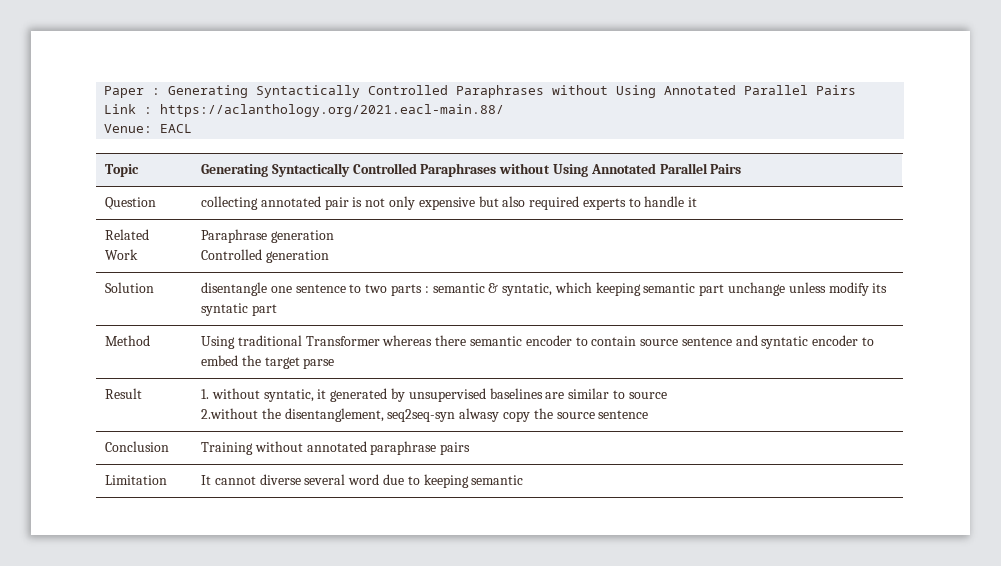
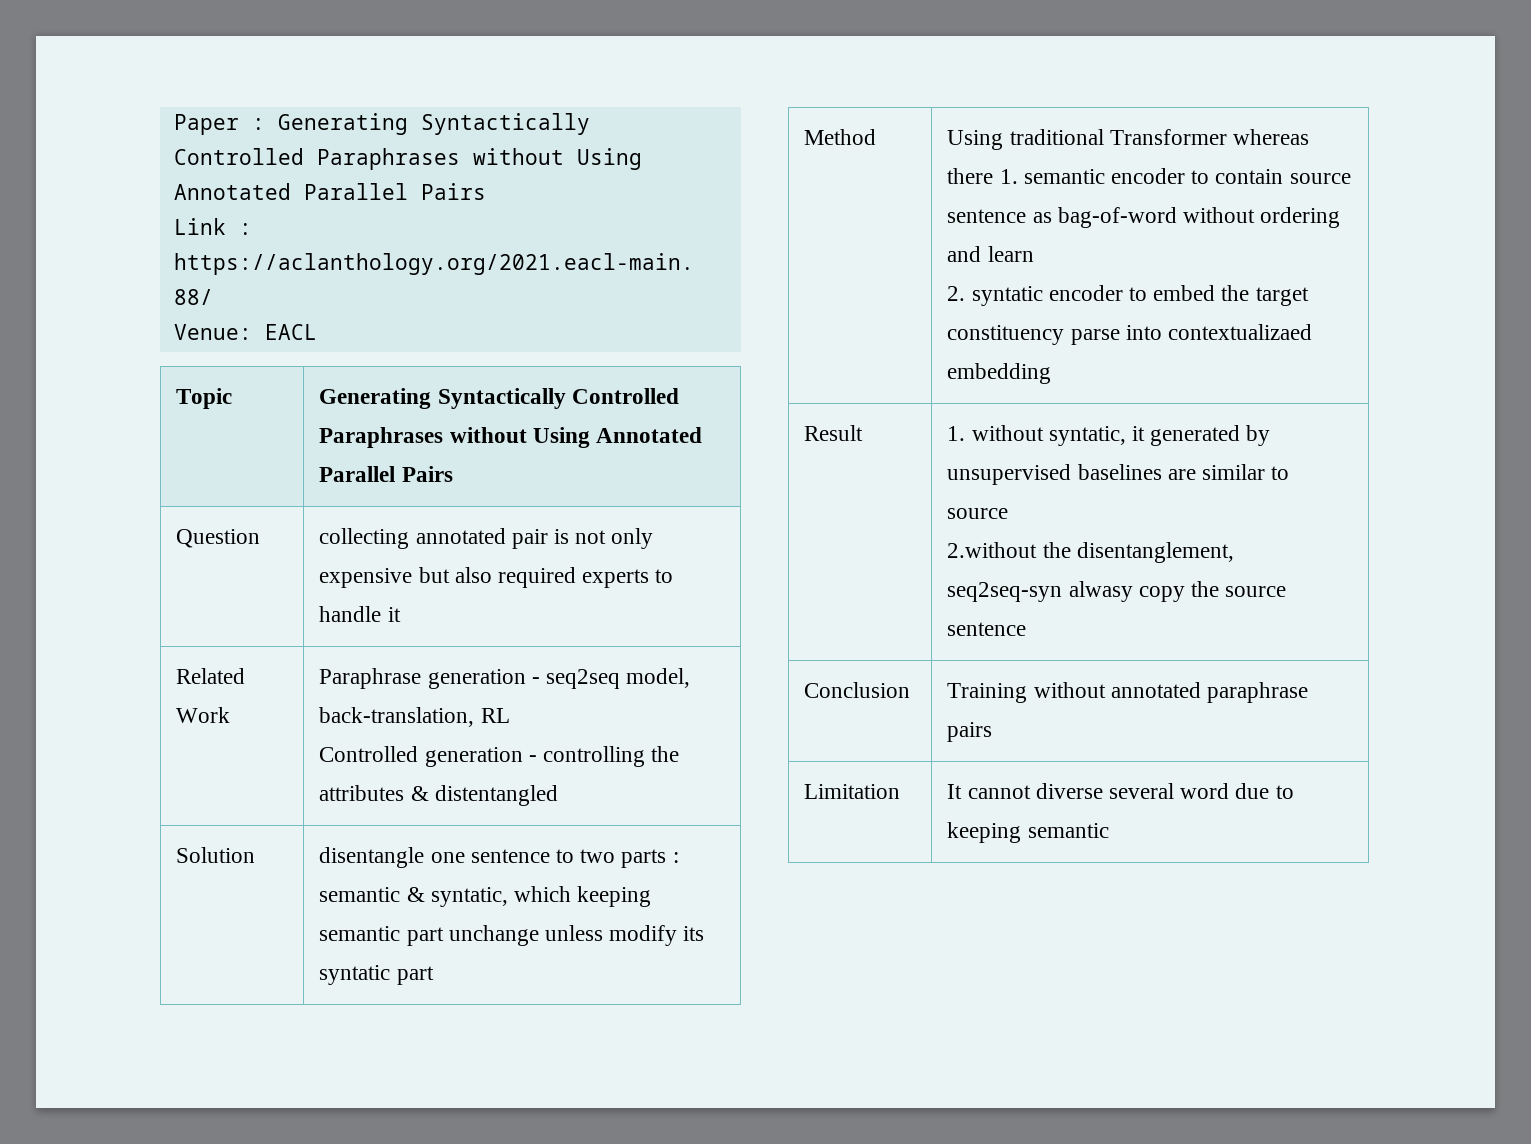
- Related Work | Paraphrase generation
- Controlled generation
+ Related Work | Paraphrase generation - seq2seq model, back-translation, RL
+ Controlled generation - controlling the attributes & distentangled
- Method | Using traditional Transformer whereas there semantic encoder to contain source sentence and syntatic encoder to embed the target parse
+ Method | Using traditional Transformer whereas there 1. semantic encoder to contain source sentence as bag-of-word without ordering and learn
+ 2. syntatic encoder to embed the target constituency parse into contextualizaed embedding

